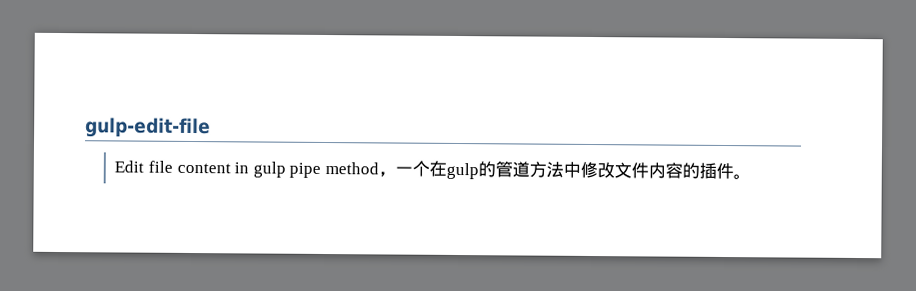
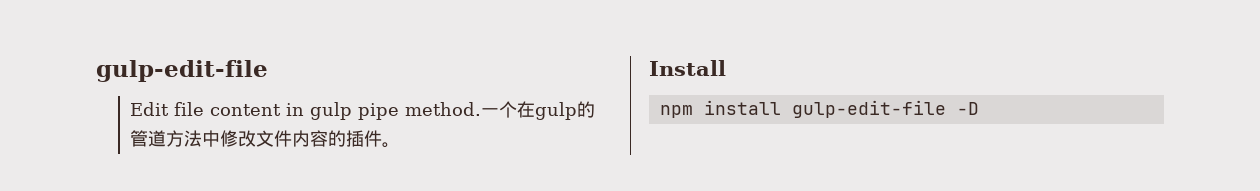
- Edit file content in gulp pipe method，一个在gulp的管道方法中修改文件内容的插件。
+ Edit file content in gulp pipe method.一个在gulp的管道方法中修改文件内容的插件。
+ Install
+ npm install gulp-edit-file -D

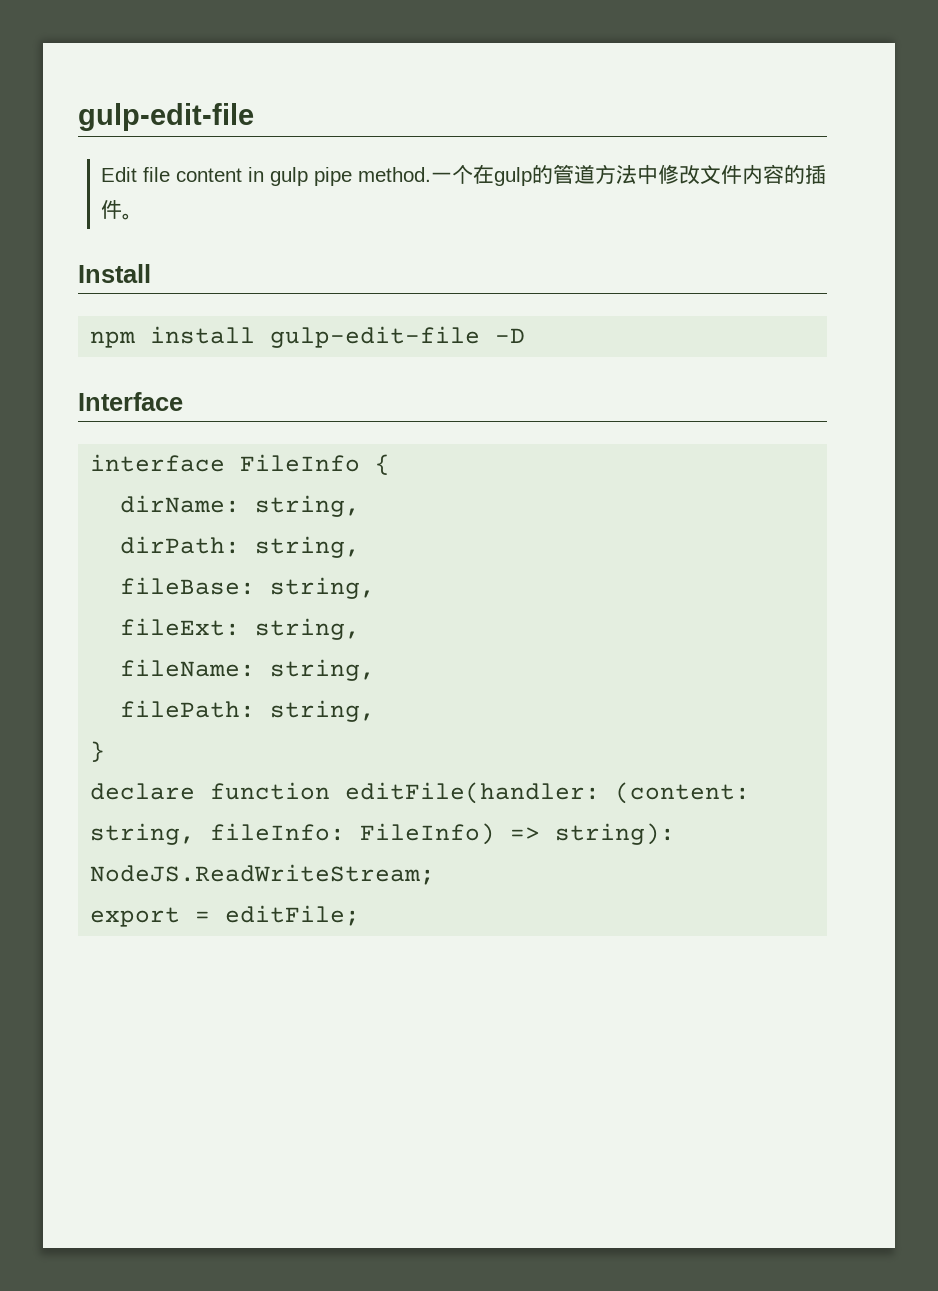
+ Interface
+ interface FileInfo {
+ dirName: string,
+ dirPath: string,
+ fileBase: string,
+ fileExt: string,
+ fileName: string,
+ filePath: string,
+ }
+ declare function editFile(handler: (content: string, fileInfo: FileInfo) => string): NodeJS.ReadWriteStream;
+ export = editFile;

